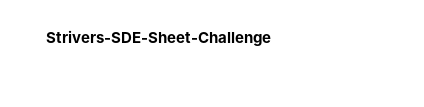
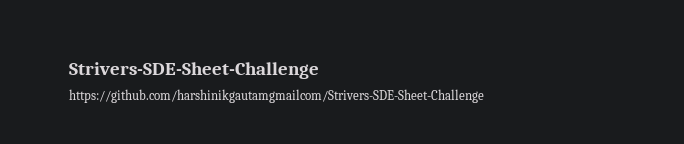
+ https://github.com/harshinikgautamgmailcom/Strivers-SDE-Sheet-Challenge

